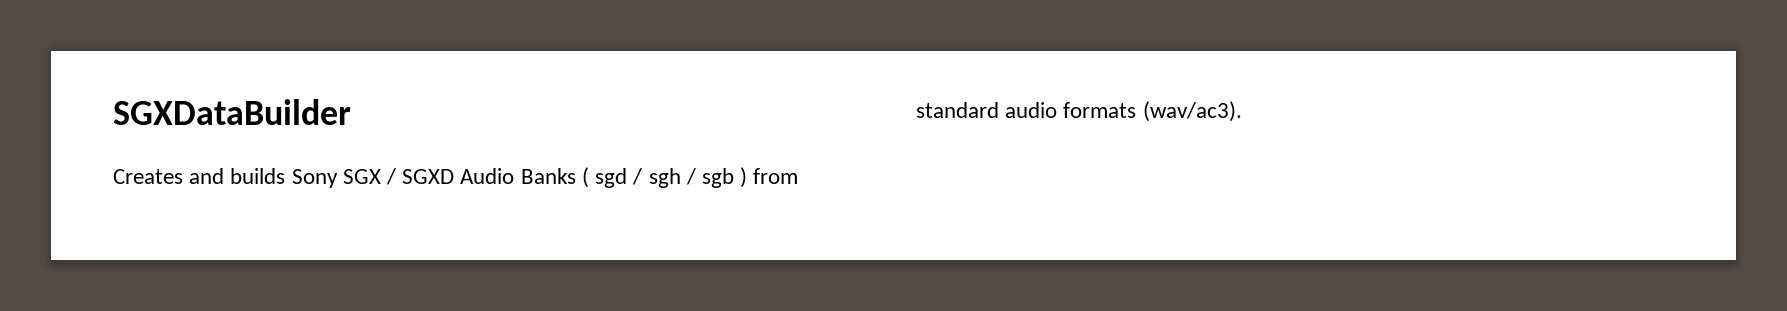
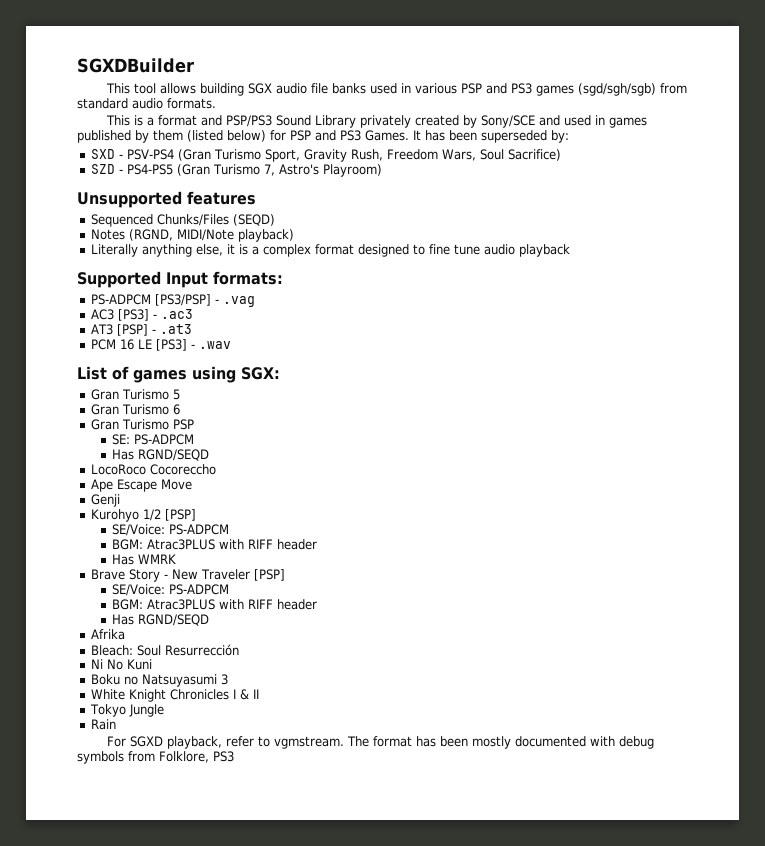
- SGXDataBuilder
- Creates and builds Sony SGX / SGXD Audio Banks ( sgd / sgh / sgb ) from standard audio formats (wav/ac3).
+ SGXDBuilder
+ This tool allows building SGX audio file banks used in various PSP and PS3 games (sgd/sgh/sgb) from standard audio formats.
+ This is a format and PSP/PS3 Sound Library privately created by Sony/SCE and used in games published by them (listed below) for PSP and PS3 Games. It has been superseded by:
+ SXD - PSV-PS4 (Gran Turismo Sport, Gravity Rush, Freedom Wars, Soul Sacrifice)
+ SZD - PS4-PS5 (Gran Turismo 7, Astro's Playroom)
+ Unsupported features
+ Sequenced Chunks/Files (SEQD)
+ Notes (RGND, MIDI/Note playback)
+ Literally anything else, it is a complex format designed to fine tune audio playback
+ Supported Input formats:
+ PS-ADPCM [PS3/PSP] - .vag
+ AC3 [PS3] - .ac3
+ AT3 [PSP] - .at3
+ PCM 16 LE [PS3] - .wav
+ List of games using SGX:
+ Gran Turismo 5
+ Gran Turismo 6
+ Gran Turismo PSP
+ SE: PS-ADPCM
+ Has RGND/SEQD
+ LocoRoco Cocoreccho
+ Ape Escape Move
+ Genji
+ Kurohyo 1/2 [PSP]
+ SE/Voice: PS-ADPCM
+ BGM: Atrac3PLUS with RIFF header
+ Has WMRK
+ Brave Story - New Traveler [PSP]
+ SE/Voice: PS-ADPCM
+ BGM: Atrac3PLUS with RIFF header
+ Has RGND/SEQD
+ Afrika
+ Bleach: Soul Resurrección
+ Ni No Kuni
+ Boku no Natsuyasumi 3
+ White Knight Chronicles I & II
+ Tokyo Jungle
+ Rain
+ For SGXD playback, refer to vgmstream. The format has been mostly documented with debug symbols from Folklore, PS3

